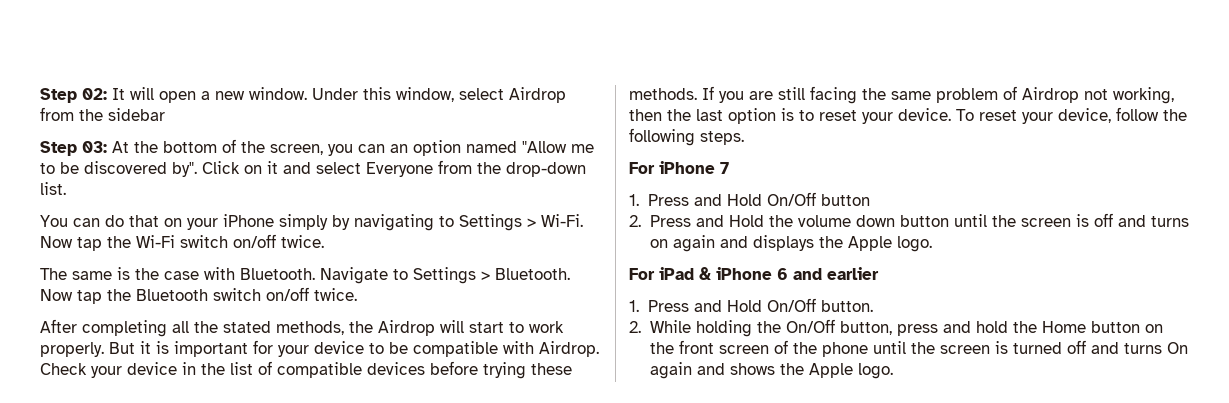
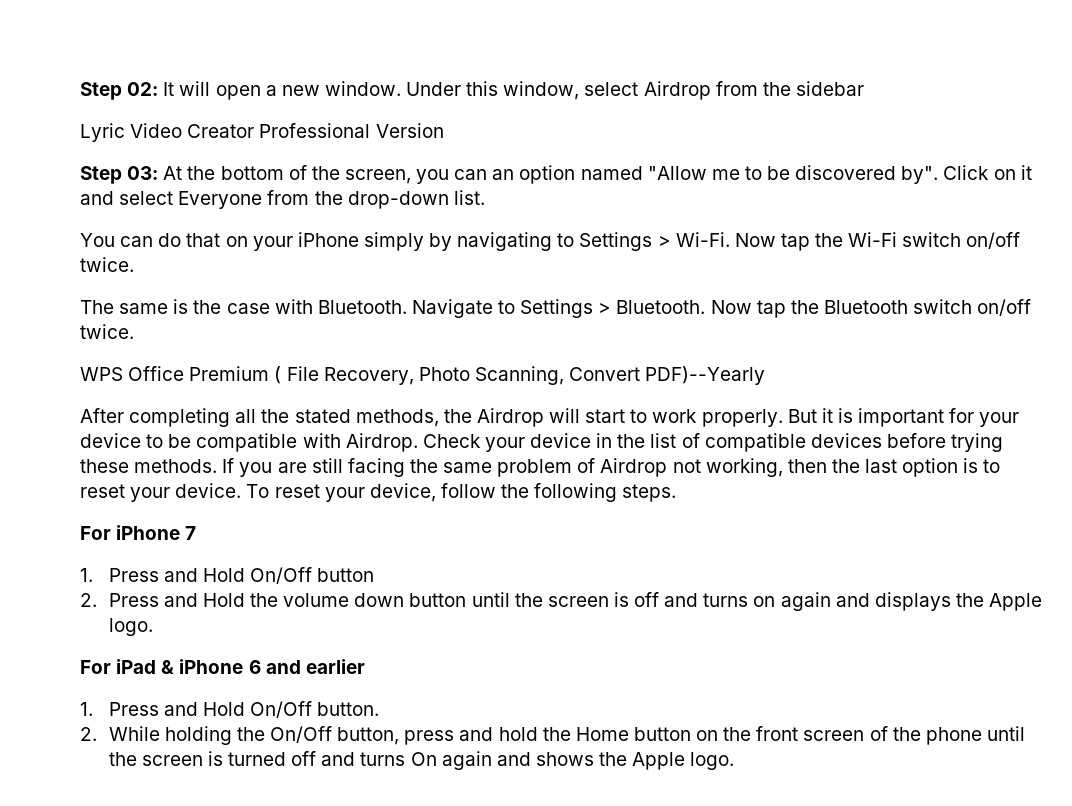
+ Lyric Video Creator Professional Version
+ WPS Office Premium ( File Recovery, Photo Scanning, Convert PDF)--Yearly

